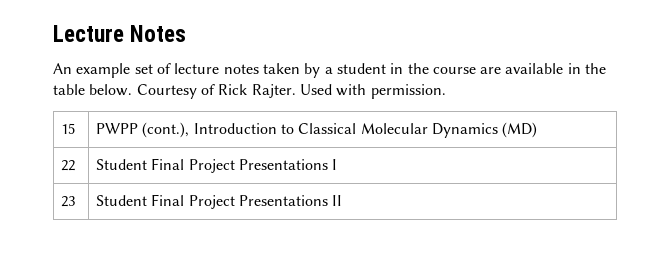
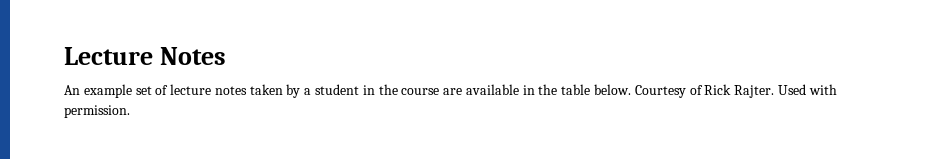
- 15 | PWPP (cont.), Introduction to Classical Molecular Dynamics (MD)
- 22 | Student Final Project Presentations I
- 23 | Student Final Project Presentations II

